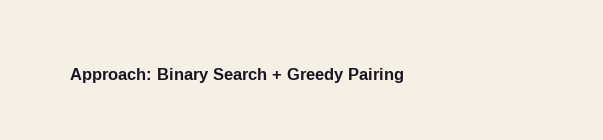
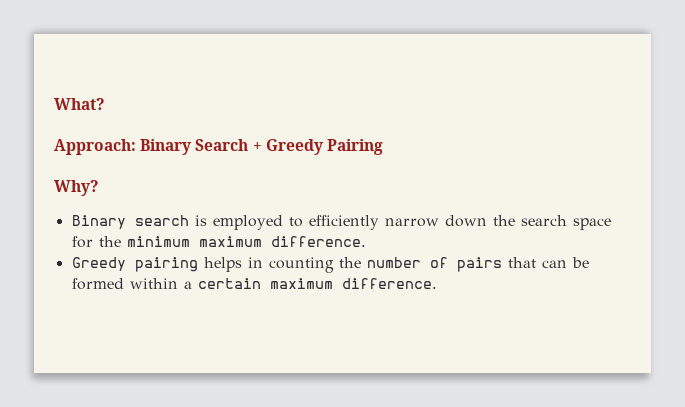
+ What?
+ Why?
+ Binary search is employed to efficiently narrow down the search space for the minimum maximum difference.
+ Greedy pairing helps in counting the number of pairs that can be formed within a certain maximum difference.

